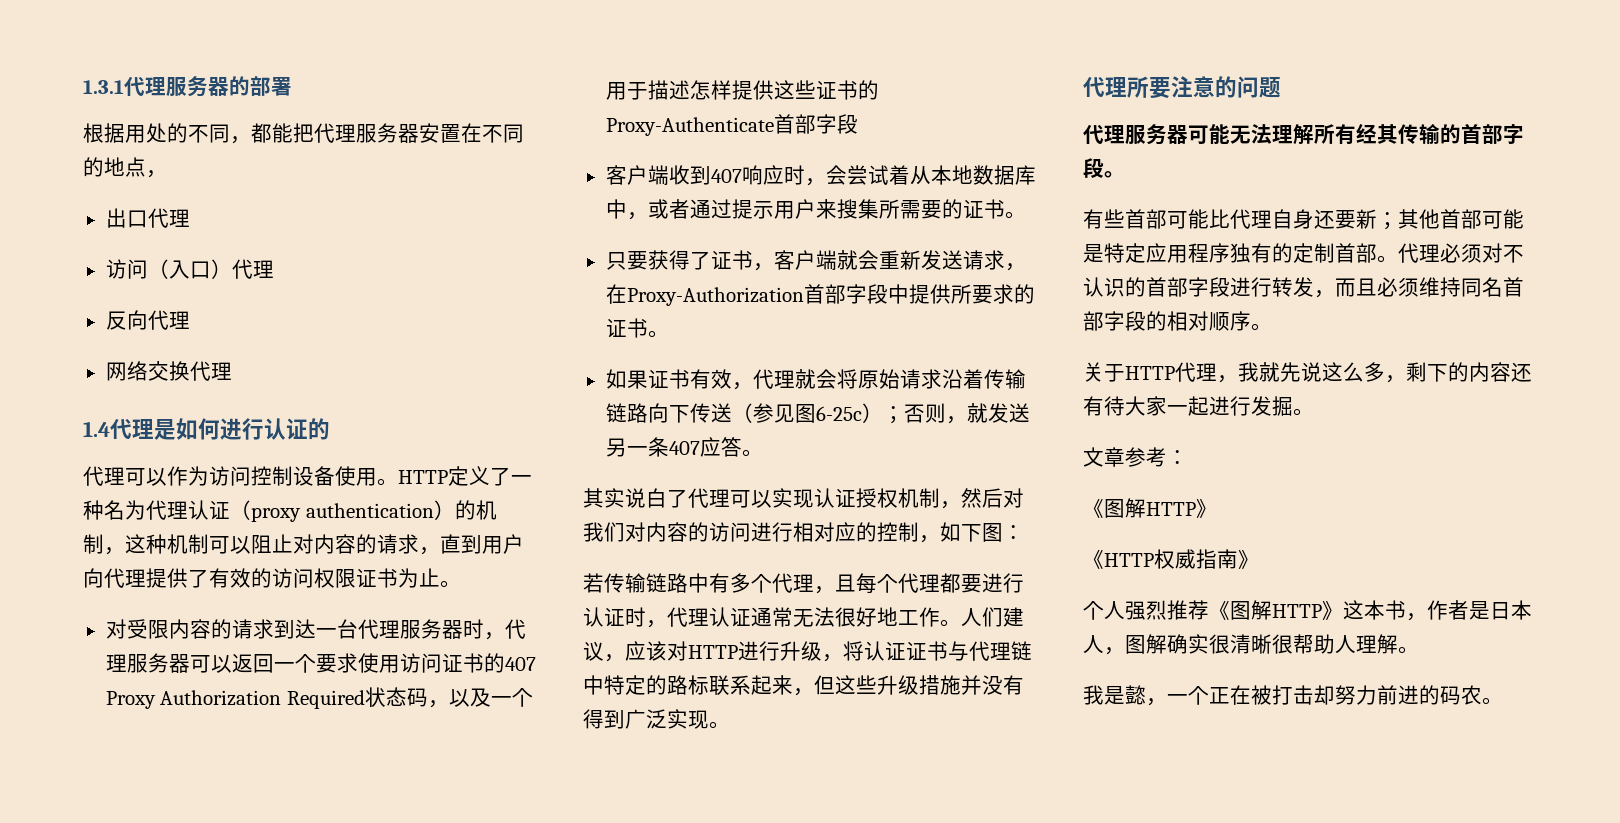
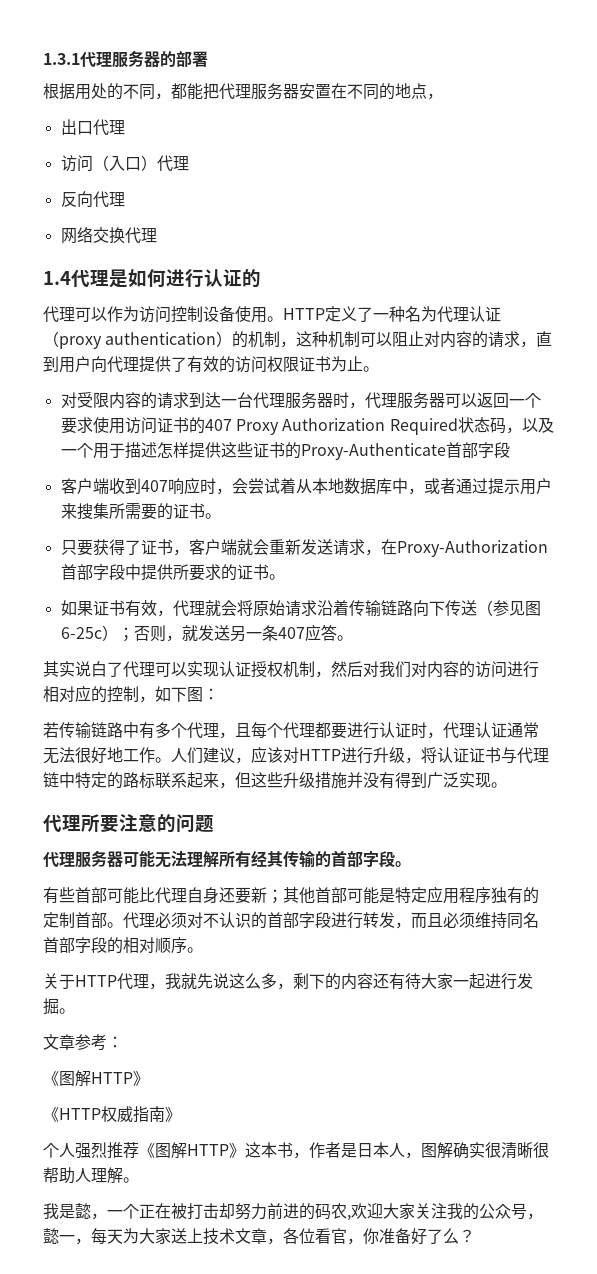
- 我是懿，一个正在被打击却努力前进的码农。
+ 我是懿，一个正在被打击却努力前进的码农,欢迎大家关注我的公众号，懿一，每天为大家送上技术文章，各位看官，你准备好了么？

